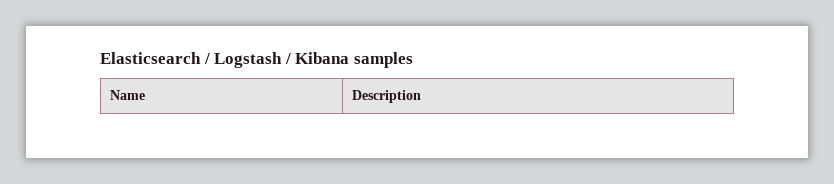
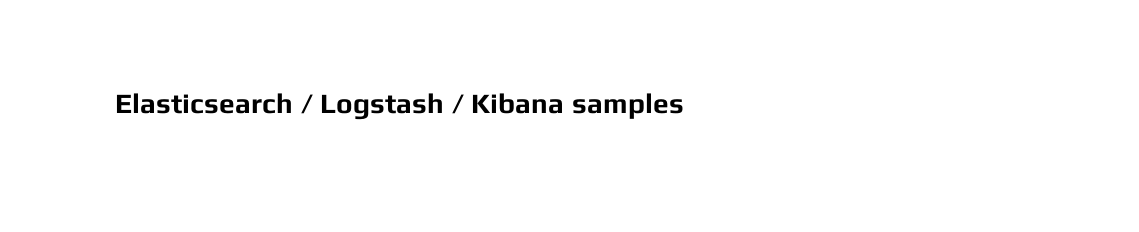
- Name | Description

